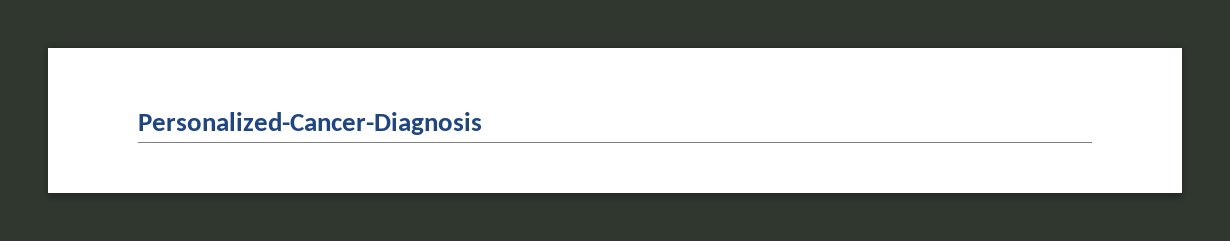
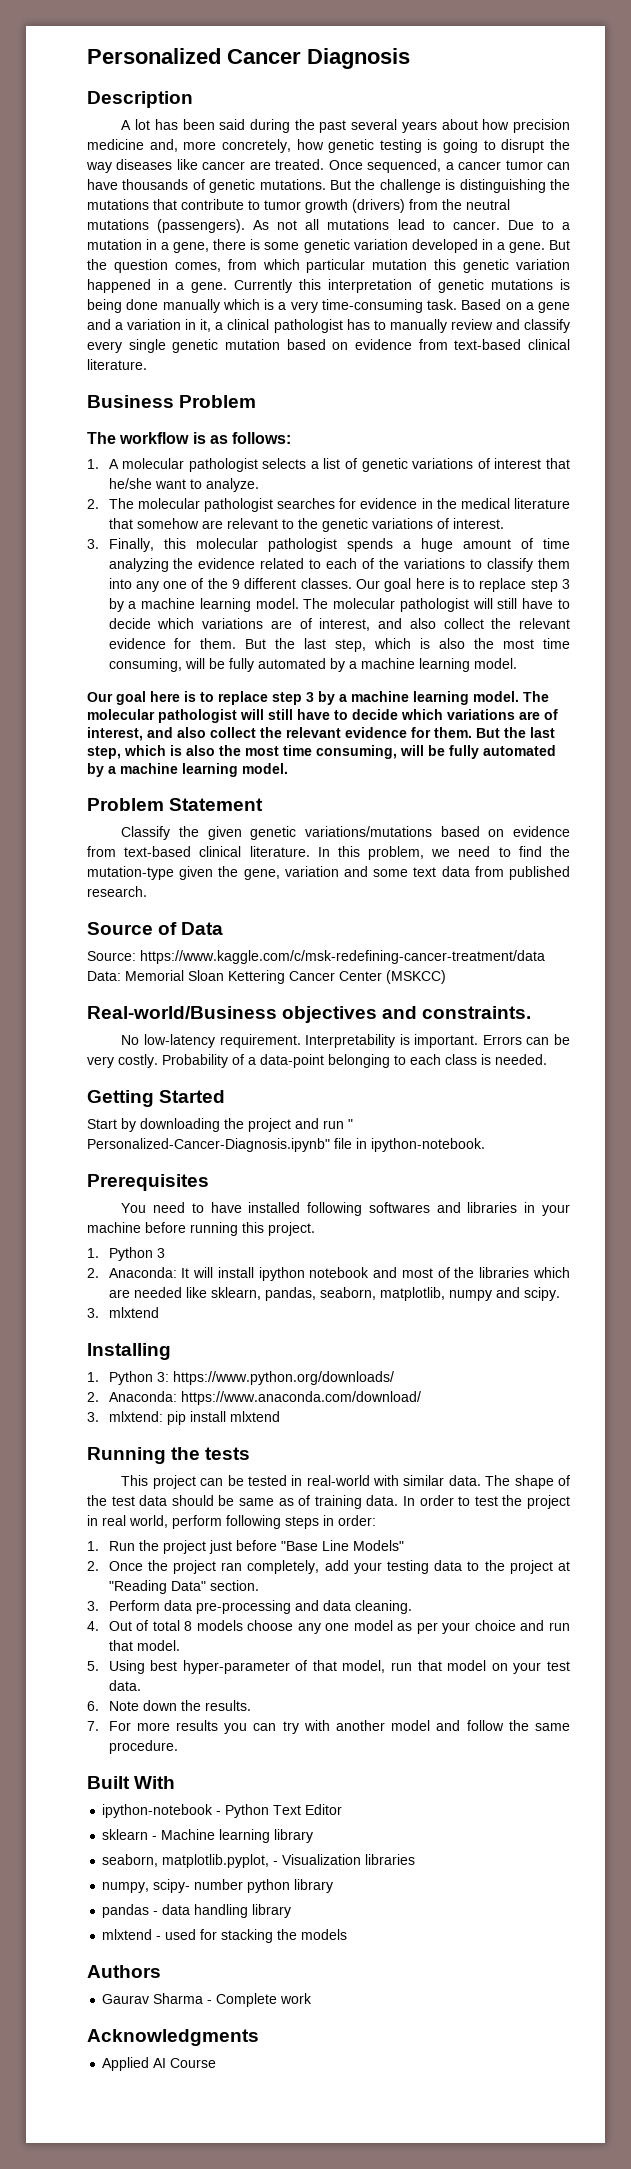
- Personalized-Cancer-Diagnosis
+ Personalized Cancer Diagnosis
+ Description
+ A lot has been said during the past several years about how precision medicine and, more concretely, how genetic testing is going to disrupt the way diseases like cancer are treated. Once sequenced, a cancer tumor can have thousands of genetic mutations. But the challenge is distinguishing the mutations that contribute to tumor growth (drivers) from the neutral mutations (passengers). As not all mutations lead to cancer. Due to a mutation in a gene, there is some genetic variation developed in a gene. But the question comes, from which particular mutation this genetic variation happened in a gene. Currently this interpretation of genetic mutations is being done manually which is a very time-consuming task. Based on a gene and a variation in it, a clinical pathologist has to manually review and classify every single genetic mutation based on evidence from text-based clinical literature.
+ Business Problem
+ The workflow is as follows:
+ 1. A molecular pathologist selects a list of genetic variations of interest that he/she want to analyze.
+ 2. The molecular pathologist searches for evidence in the medical literature that somehow are relevant to the genetic variations of interest.
+ 3. Finally, this molecular pathologist spends a huge amount of time analyzing the evidence related to each of the variations to classify them into any one of the 9 different classes. Our goal here is to replace step 3 by a machine learning model. The molecular pathologist will still have to decide which variations are of interest, and also collect the relevant evidence for them. But the last step, which is also the most time consuming, will be fully automated by a machine learning model.
+ Our goal here is to replace step 3 by a machine learning model. The molecular pathologist will still have to decide which variations are of interest, and also collect the relevant evidence for them. But the last step, which is also the most time consuming, will be fully automated by a machine learning model.
+ Problem Statement
+ Classify the given genetic variations/mutations based on evidence from text-based clinical literature. In this problem, we need to find the mutation-type given the gene, variation and some text data from published research.
+ Source of Data
+ Source: https://www.kaggle.com/c/msk-redefining-cancer-treatment/data Data: Memorial Sloan Kettering Cancer Center (MSKCC)
+ Real-world/Business objectives and constraints.
+ No low-latency requirement. Interpretability is important. Errors can be very costly. Probability of a data-point belonging to each class is needed.
+ Getting Started
+ Start by downloading the project and run " Personalized-Cancer-Diagnosis.ipynb" file in ipython-notebook.
+ Prerequisites
+ You need to have installed following softwares and libraries in your machine before running this project.
+ 1. Python 3
+ 2. Anaconda: It will install ipython notebook and most of the libraries which are needed like sklearn, pandas, seaborn, matplotlib, numpy and scipy.
+ 3. mlxtend
+ Installing
+ 1. Python 3: https://www.python.org/downloads/
+ 2. Anaconda: https://www.anaconda.com/download/
+ 3. mlxtend: pip install mlxtend
+ Running the tests
+ This project can be tested in real-world with similar data. The shape of the test data should be same as of training data. In order to test the project in real world, perform following steps in order:
+ 1. Run the project just before "Base Line Models"
+ 2. Once the project ran completely, add your testing data to the project at "Reading Data" section.
+ 3. Perform data pre-processing and data cleaning.
+ 4. Out of total 8 models choose any one model as per your choice and run that model.
+ 5. Using best hyper-parameter of that model, run that model on your test data.
+ 6. Note down the results.
+ 7. For more results you can try with another model and follow the same procedure.
+ Built With
+ ipython-notebook - Python Text Editor
+ sklearn - Machine learning library
+ seaborn, matplotlib.pyplot, - Visualization libraries
+ numpy, scipy- number python library
+ pandas - data handling library
+ mlxtend - used for stacking the models
+ Authors
+ Gaurav Sharma - Complete work
+ Acknowledgments
+ Applied AI Course

